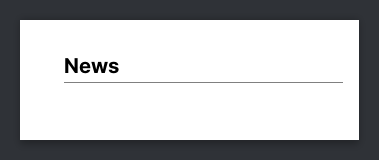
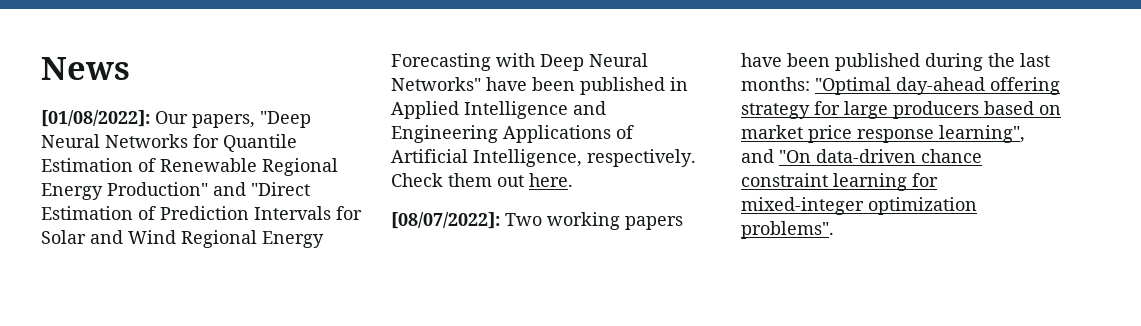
+ [01/08/2022]: Our papers, "Deep Neural Networks for Quantile Estimation of Renewable Regional Energy Production" and "Direct Estimation of Prediction Intervals for Solar and Wind Regional Energy Forecasting with Deep Neural Networks" have been published in Applied Intelligence and Engineering Applications of Artificial Intelligence, respectively. Check them out here.
+ [08/07/2022]: Two working papers have been published during the last months: "Optimal day-ahead offering strategy for large producers based on market price response learning", and "On data-driven chance constraint learning for mixed-integer optimization problems".

